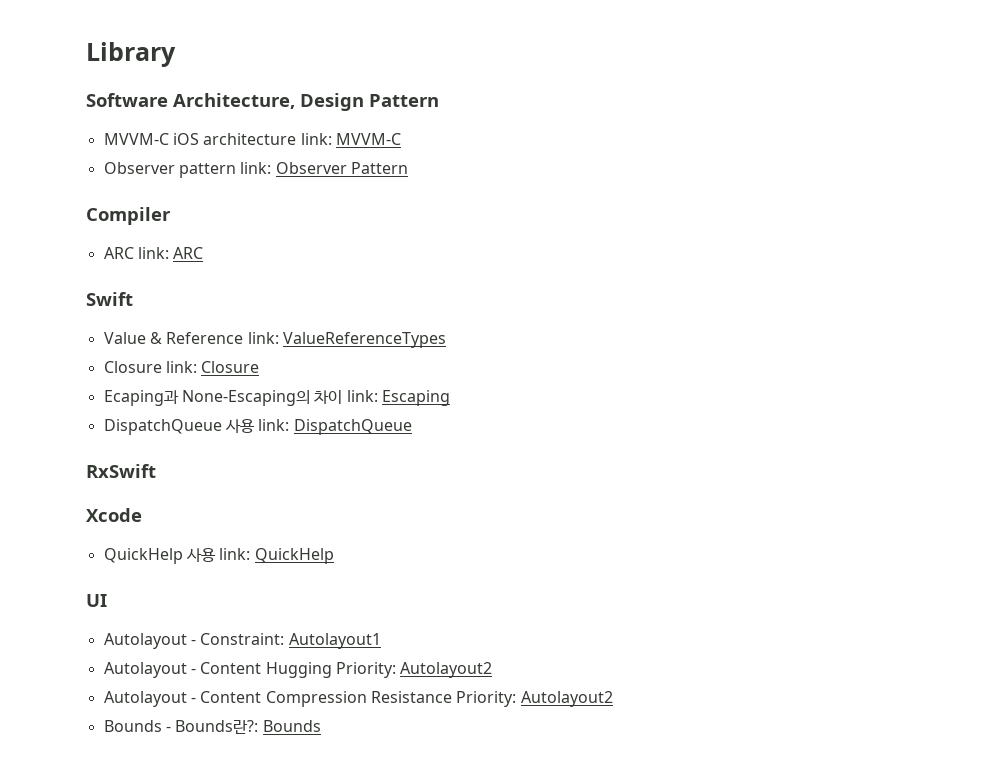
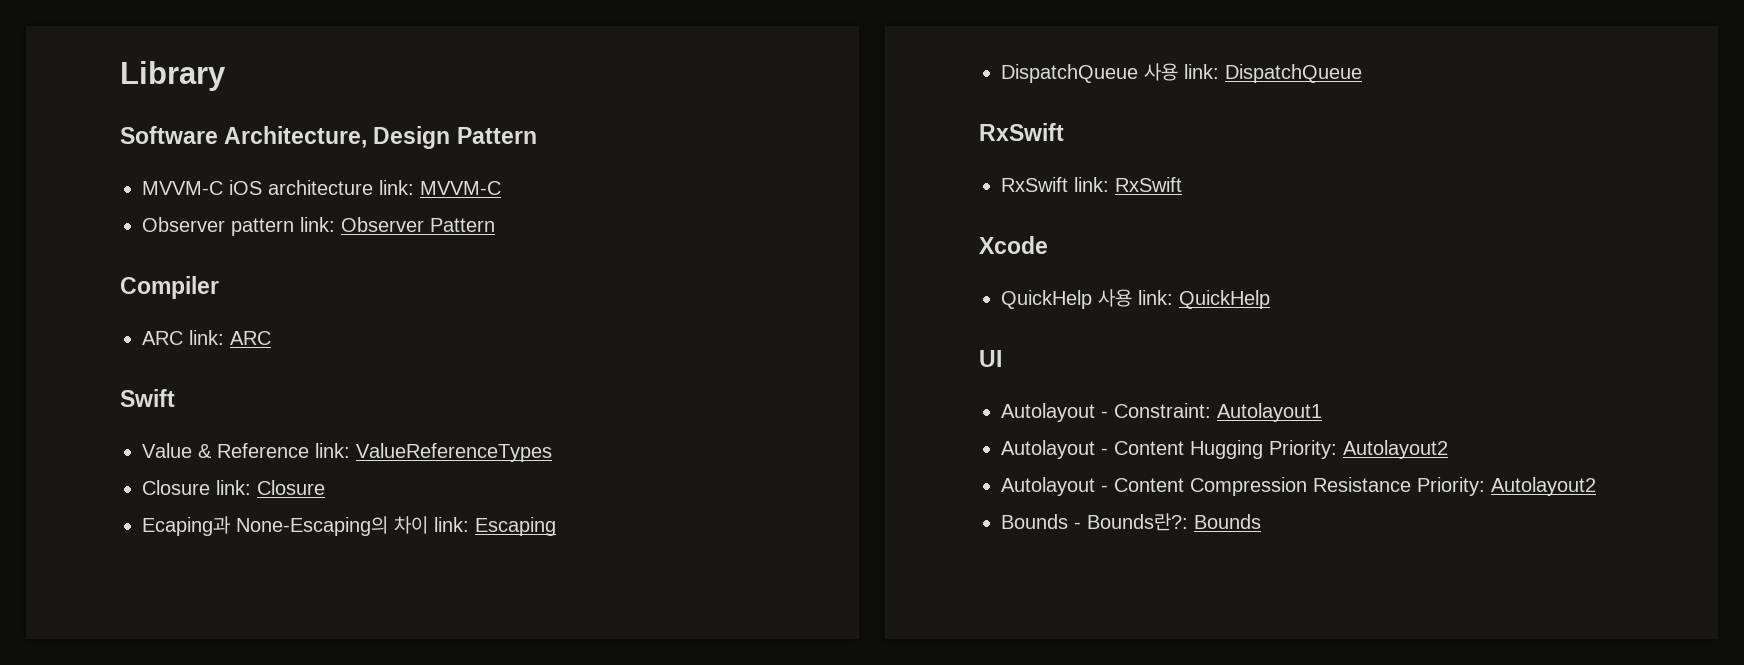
+ RxSwift link: RxSwift

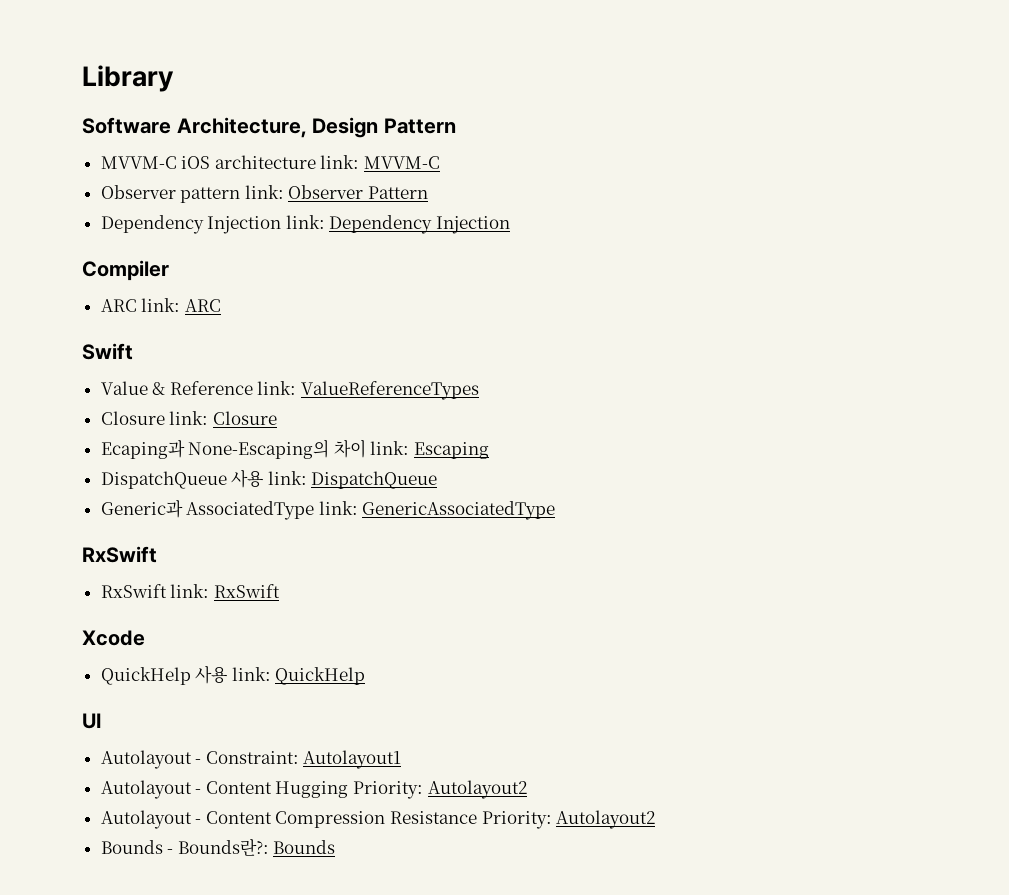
+ Dependency Injection link: Dependency Injection
+ Generic과 AssociatedType link: GenericAssociatedType

